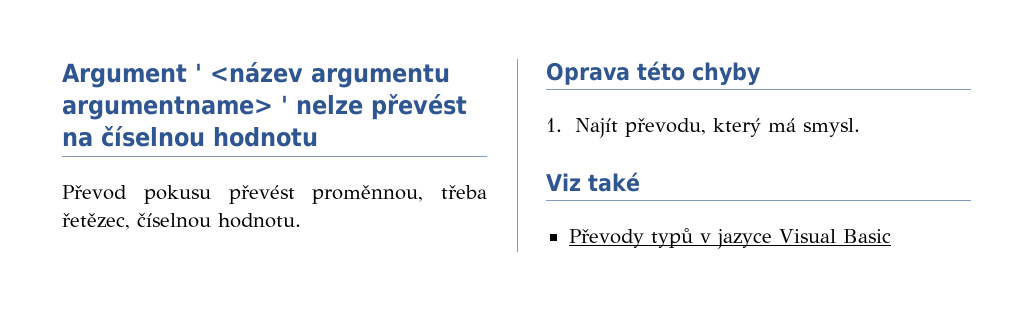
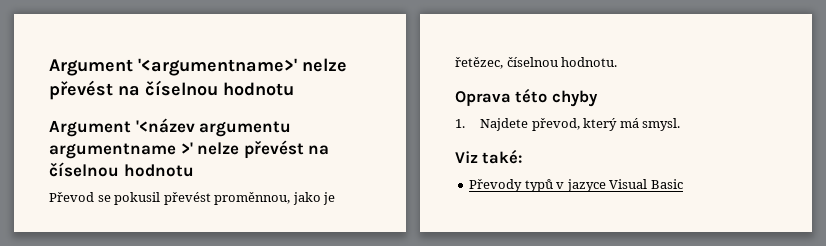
- Argument ' <název argumentu argumentname> ' nelze převést na číselnou hodnotu
+ Argument '<argumentname>' nelze převést na číselnou hodnotu
+ Argument '<název argumentu argumentname >' nelze převést na číselnou hodnotu
- Převod pokusu převést proměnnou, třeba řetězec, číselnou hodnotu.
+ Převod se pokusil převést proměnnou, jako je řetězec, číselnou hodnotu.
- 1. Najít převodu, který má smysl.
+ 1. Najdete převod, který má smysl.
- Viz také
+ Viz také:

